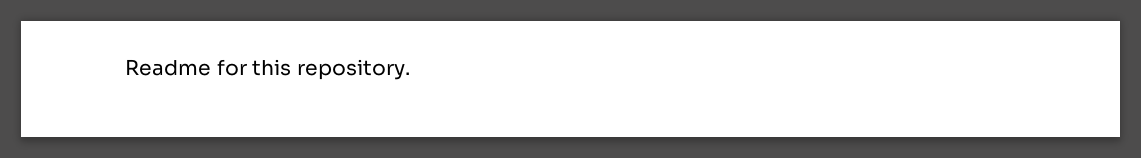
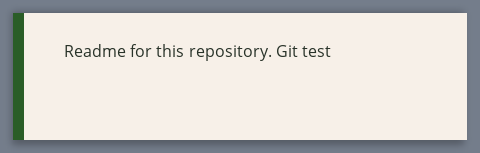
+ Git test

